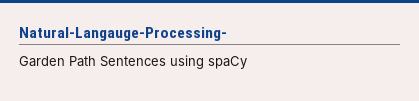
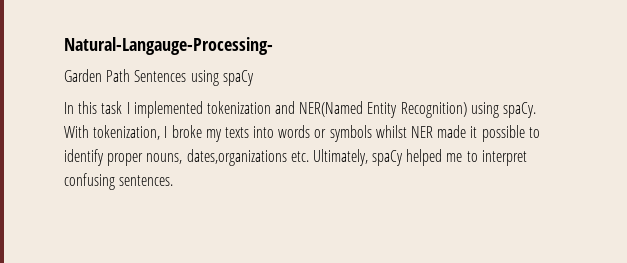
+ In this task I implemented tokenization and NER(Named Entity Recognition) using spaCy. With tokenization, I broke my texts into words or symbols whilst NER made it possible to identify proper nouns, dates,organizations etc. Ultimately, spaCy helped me to interpret confusing sentences.

